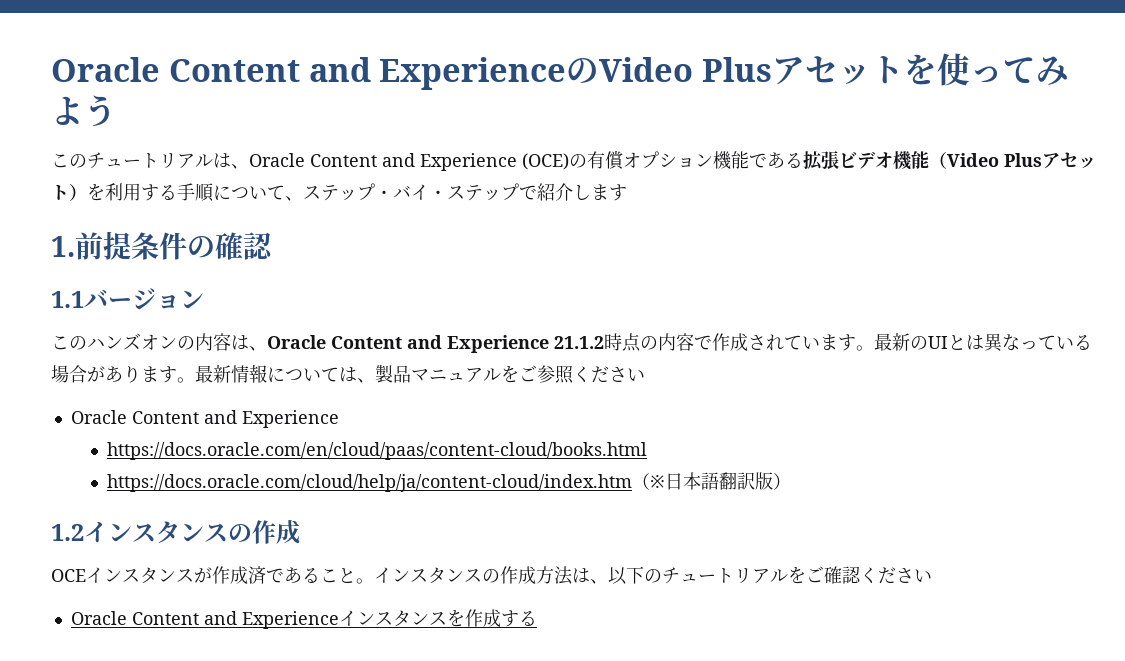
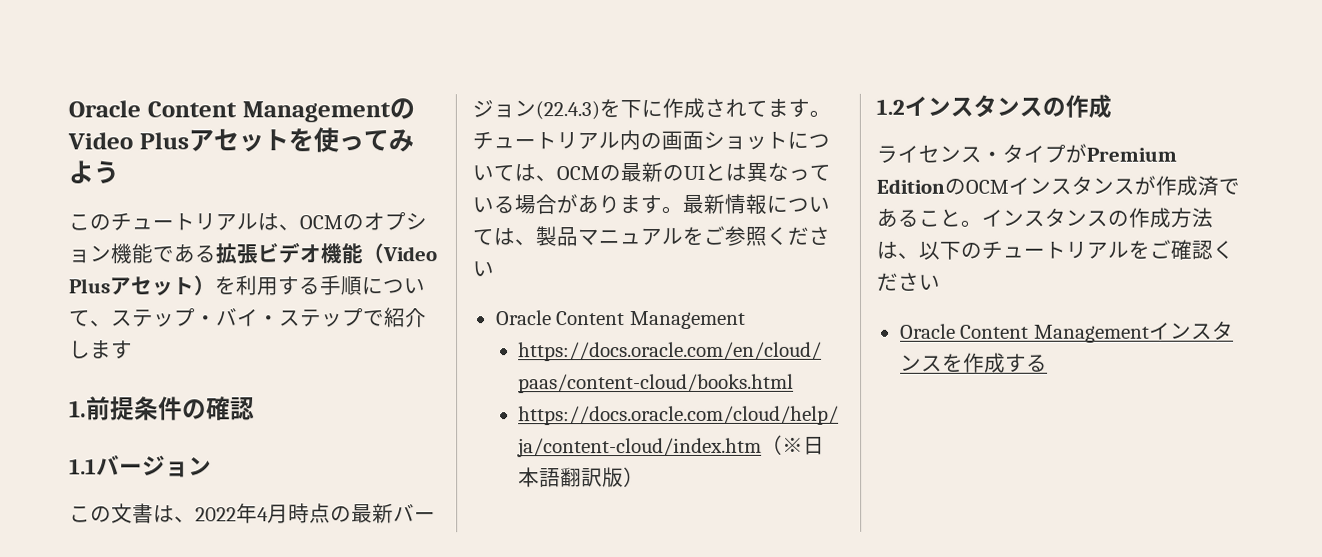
- Oracle Content and ExperienceのVideo Plusアセットを使ってみよう
+ Oracle Content ManagementのVideo Plusアセットを使ってみよう
- このチュートリアルは、Oracle Content and Experience (OCE)の有償オプション機能である拡張ビデオ機能（Video Plusアセット）を利用する手順について、ステップ・バイ・ステップで紹介します
+ このチュートリアルは、OCMのオプション機能である拡張ビデオ機能（Video Plusアセット）を利用する手順について、ステップ・バイ・ステップで紹介します
- このハンズオンの内容は、Oracle Content and Experience 21.1.2時点の内容で作成されています。最新のUIとは異なっている場合があります。
+ この文書は、2022年4月時点の最新バージョン(22.4.3)を下に作成されてます。チュートリアル内の画面ショットについては、OCMの最新のUIとは異なっている場合があります。
  最新情報については、製品マニュアルをご参照ください
- Oracle Content and Experience
+ Oracle Content Management
- OCEインスタンスが作成済であること。
+ ライセンス・タイプがPremium EditionのOCMインスタンスが作成済であること。
- Oracle Content and Experienceインスタンスを作成する
+ Oracle Content Managementインスタンスを作成する

